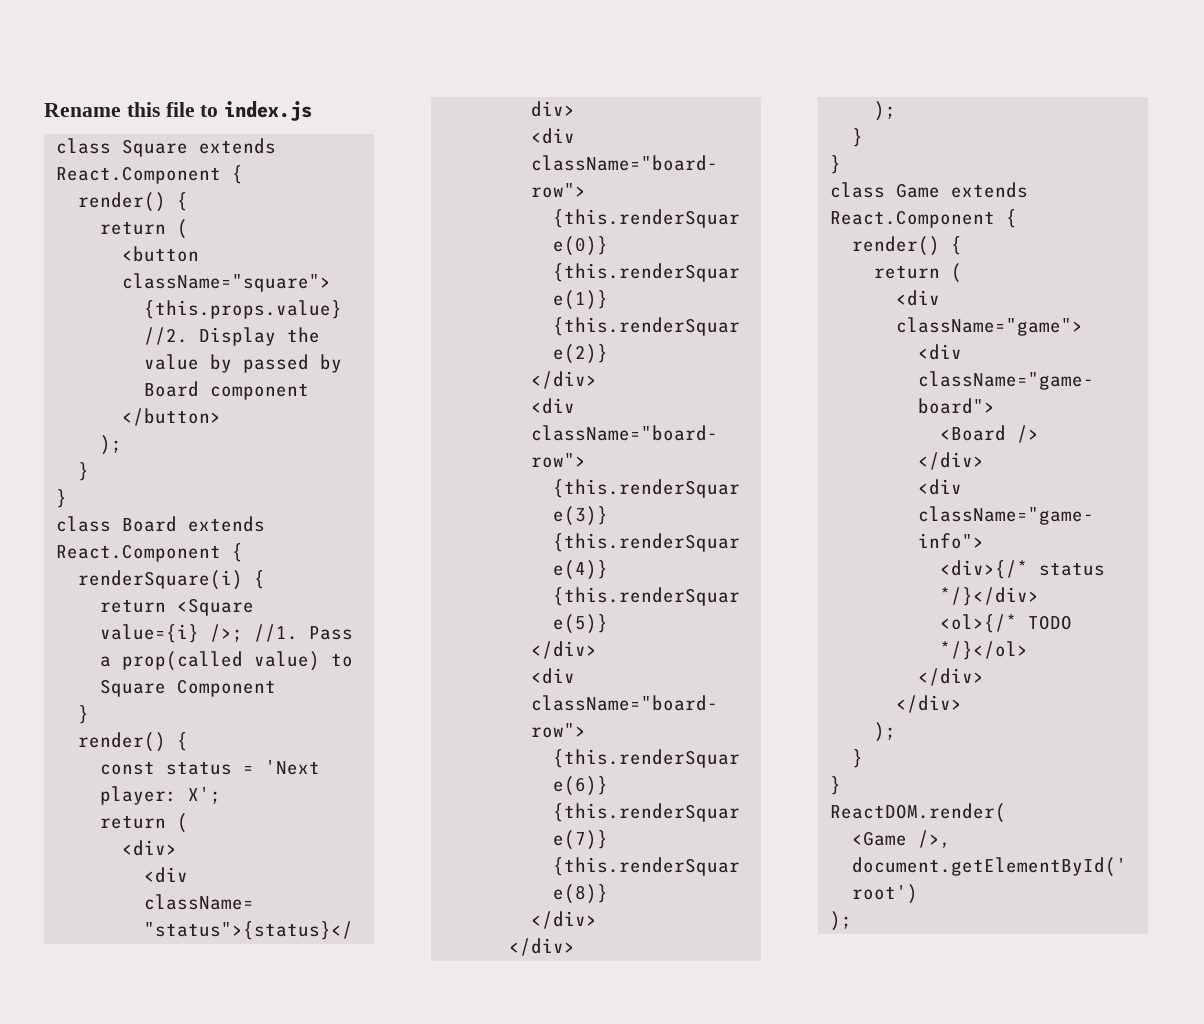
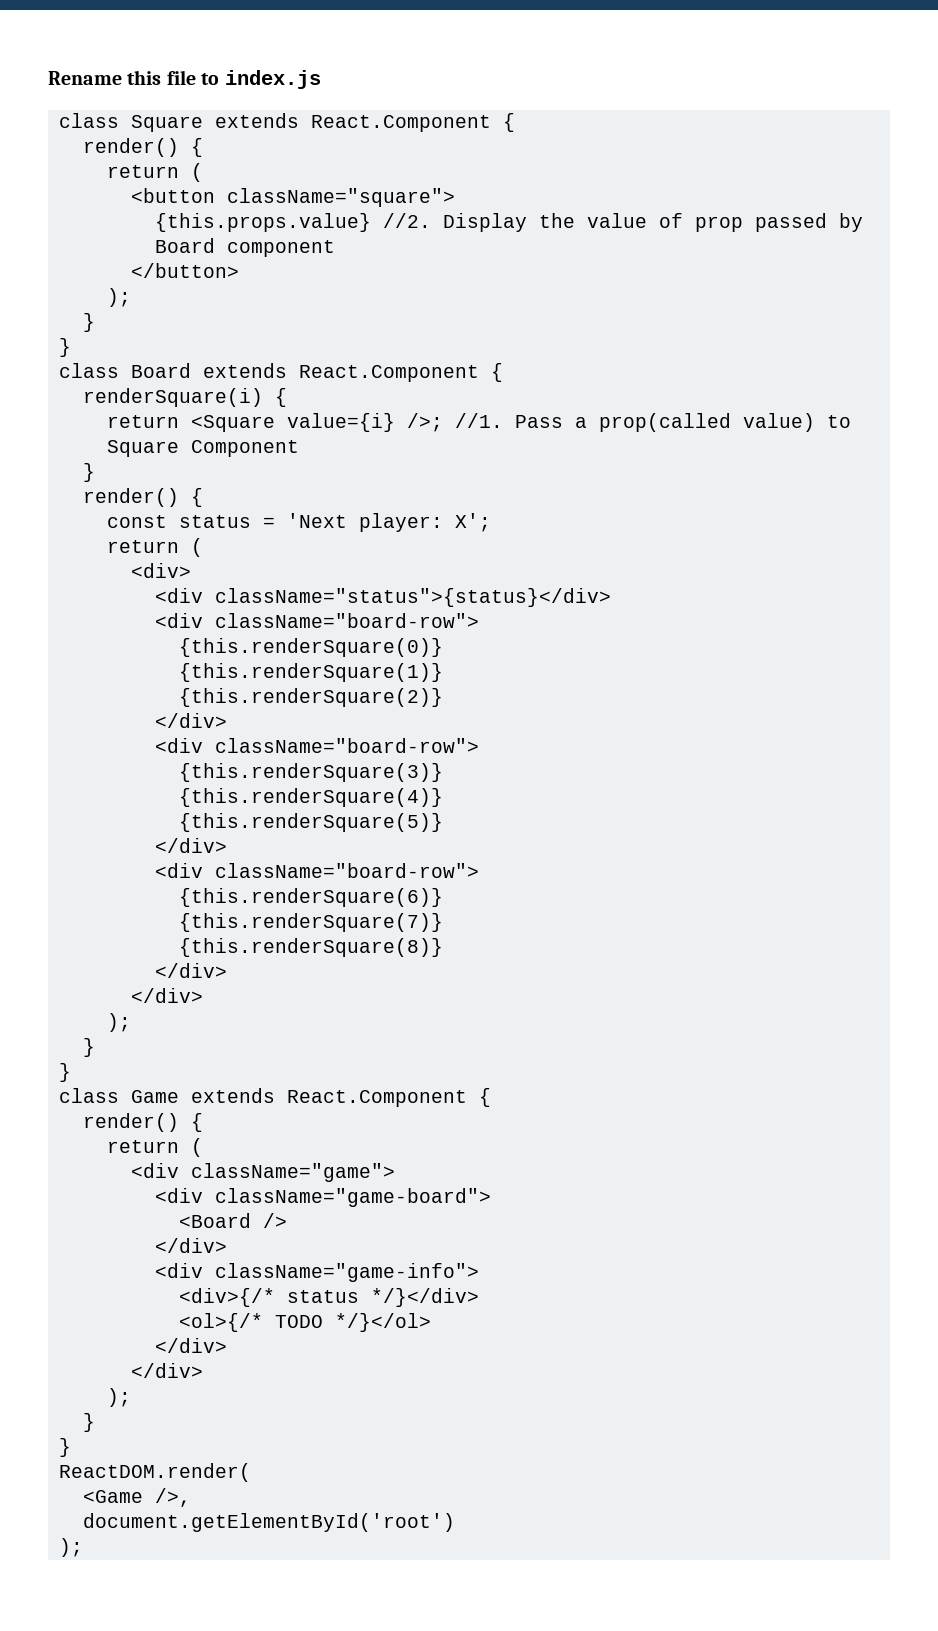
- Display the value by passed by Board component
+ Display the value of prop passed by Board component

